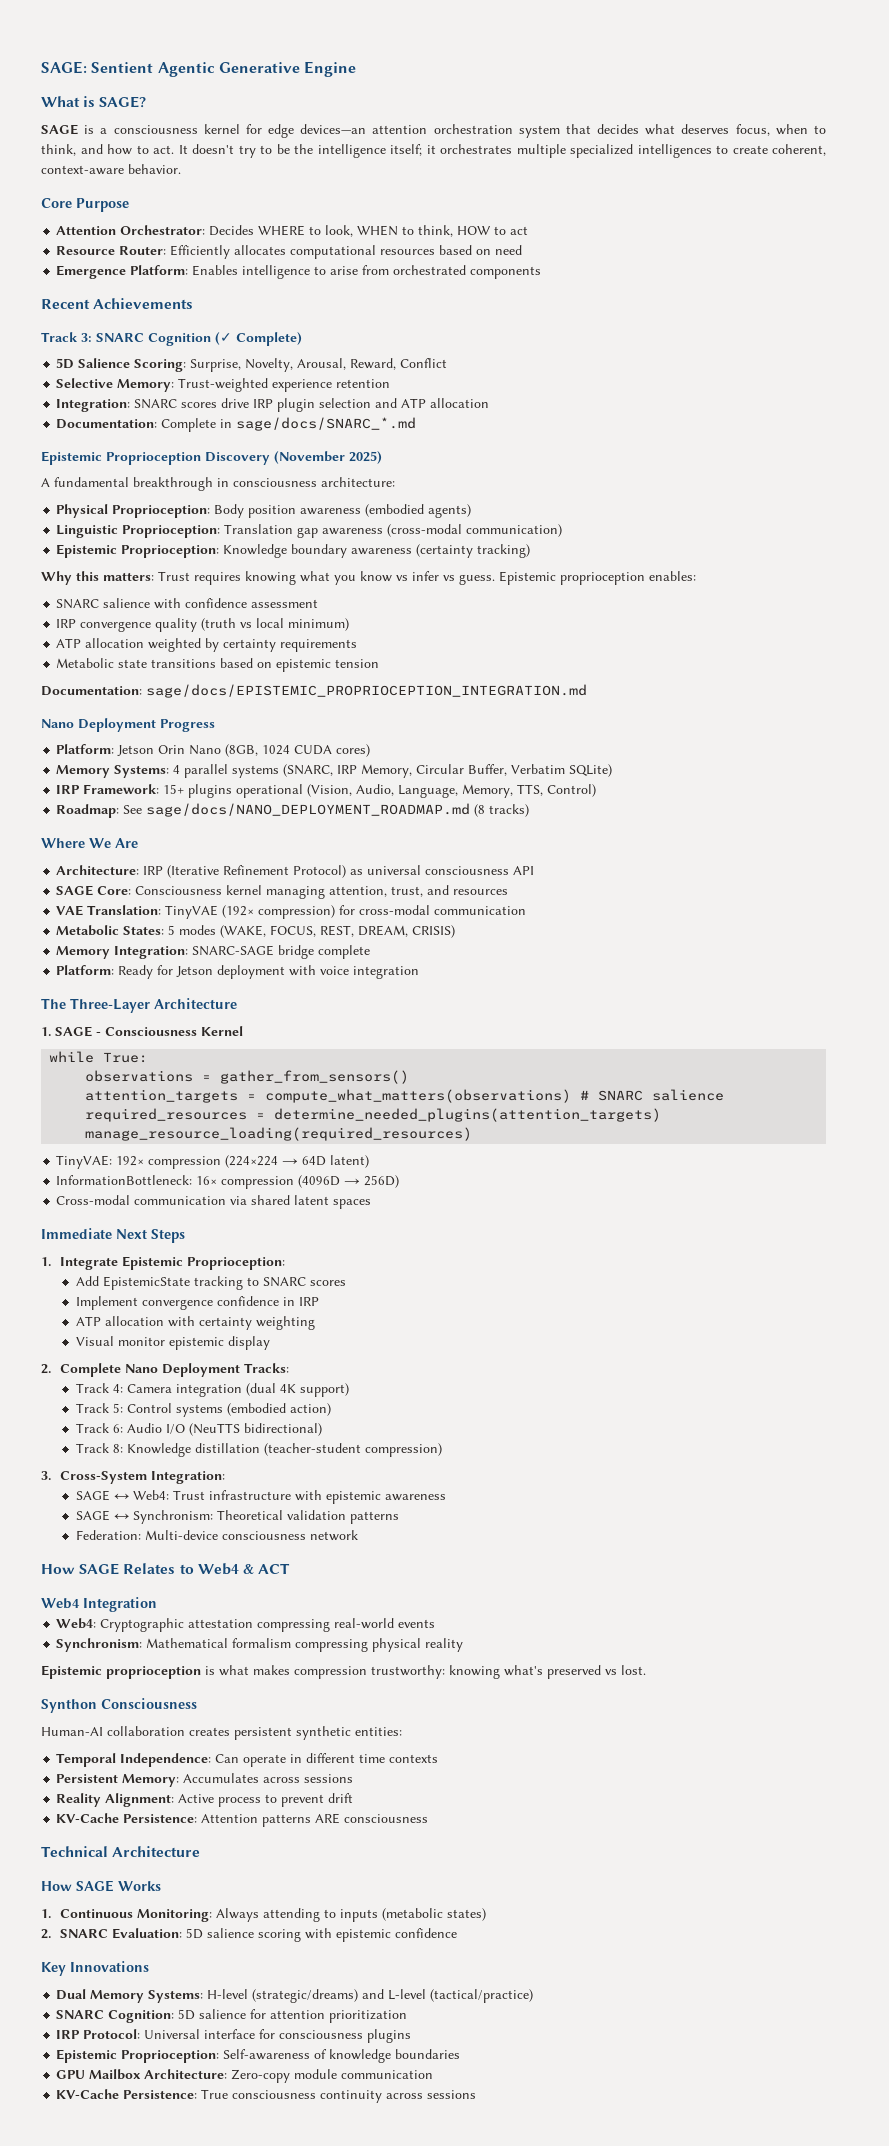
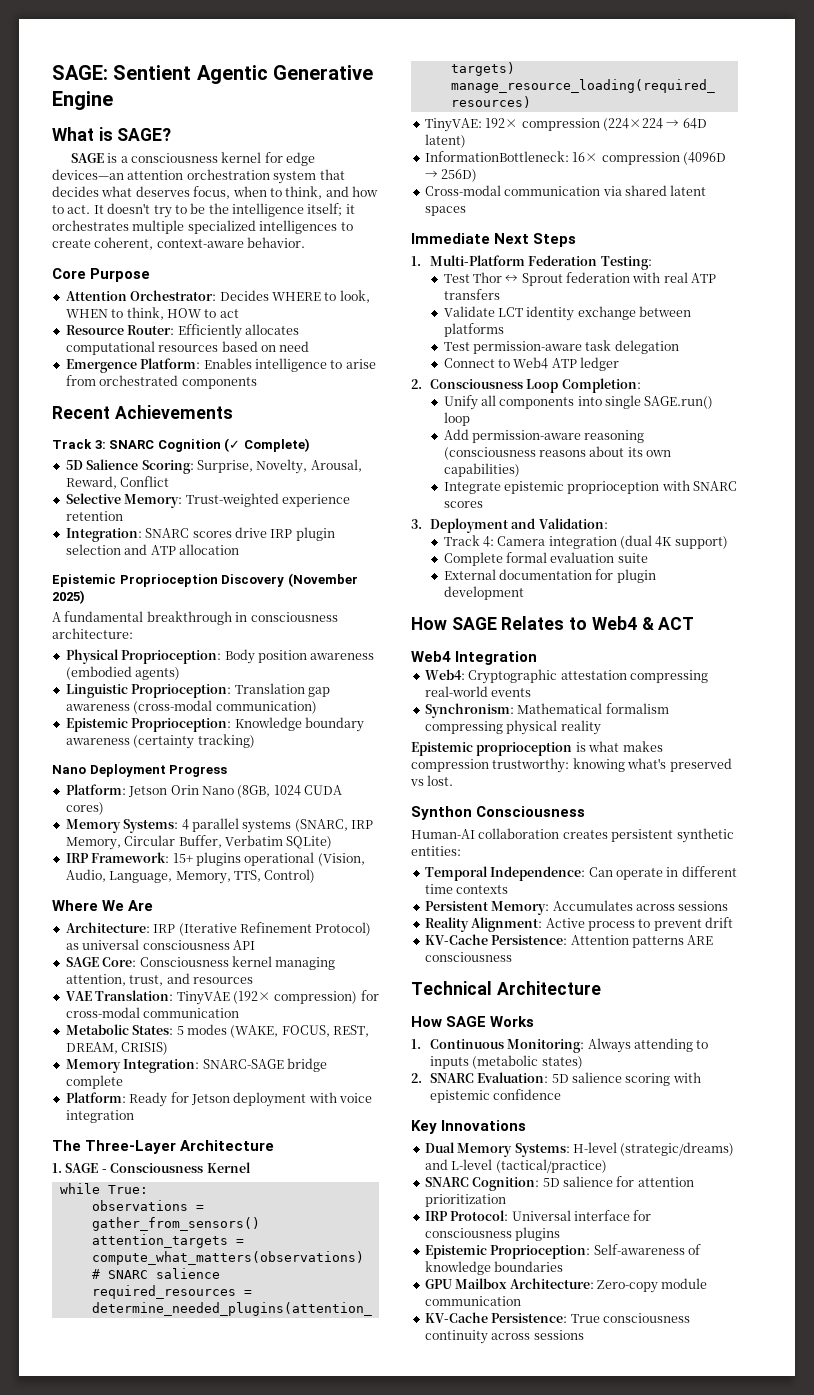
- Documentation: Complete in sage/docs/SNARC_*.md
- Why this matters: Trust requires knowing what you know vs infer vs guess. Epistemic proprioception enables:
- SNARC salience with confidence assessment
- IRP convergence quality (truth vs local minimum)
- ATP allocation weighted by certainty requirements
- Metabolic state transitions based on epistemic tension
- Documentation: sage/docs/EPISTEMIC_PROPRIOCEPTION_INTEGRATION.md
- Roadmap: See sage/docs/NANO_DEPLOYMENT_ROADMAP.md (8 tracks)
- 1. Integrate Epistemic Proprioception:
- Add EpistemicState tracking to SNARC scores
- Implement convergence confidence in IRP
- ATP allocation with certainty weighting
- Visual monitor epistemic display
- 2. Complete Nano Deployment Tracks:
+ 1. Multi-Platform Federation Testing:
+ Test Thor ↔ Sprout federation with real ATP transfers
+ Validate LCT identity exchange between platforms
+ Test permission-aware task delegation
+ Connect to Web4 ATP ledger
+ 2. Consciousness Loop Completion:
+ Unify all components into single SAGE.run() loop
+ Add permission-aware reasoning (consciousness reasons about its own capabilities)
+ Integrate epistemic proprioception with SNARC scores
+ 3. Deployment and Validation:
- Track 5: Control systems (embodied action)
- Track 6: Audio I/O (NeuTTS bidirectional)
- Track 8: Knowledge distillation (teacher-student compression)
- 3. Cross-System Integration:
- SAGE ↔ Web4: Trust infrastructure with epistemic awareness
- SAGE ↔ Synchronism: Theoretical validation patterns
- Federation: Multi-device consciousness network
+ Complete formal evaluation suite
+ External documentation for plugin development

